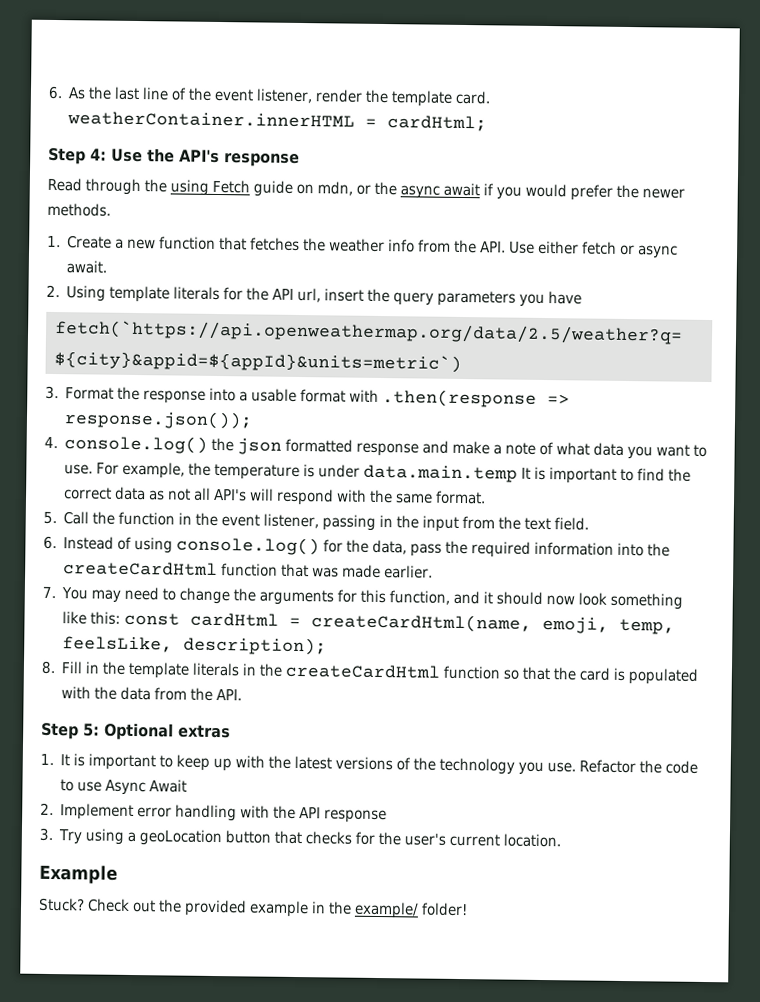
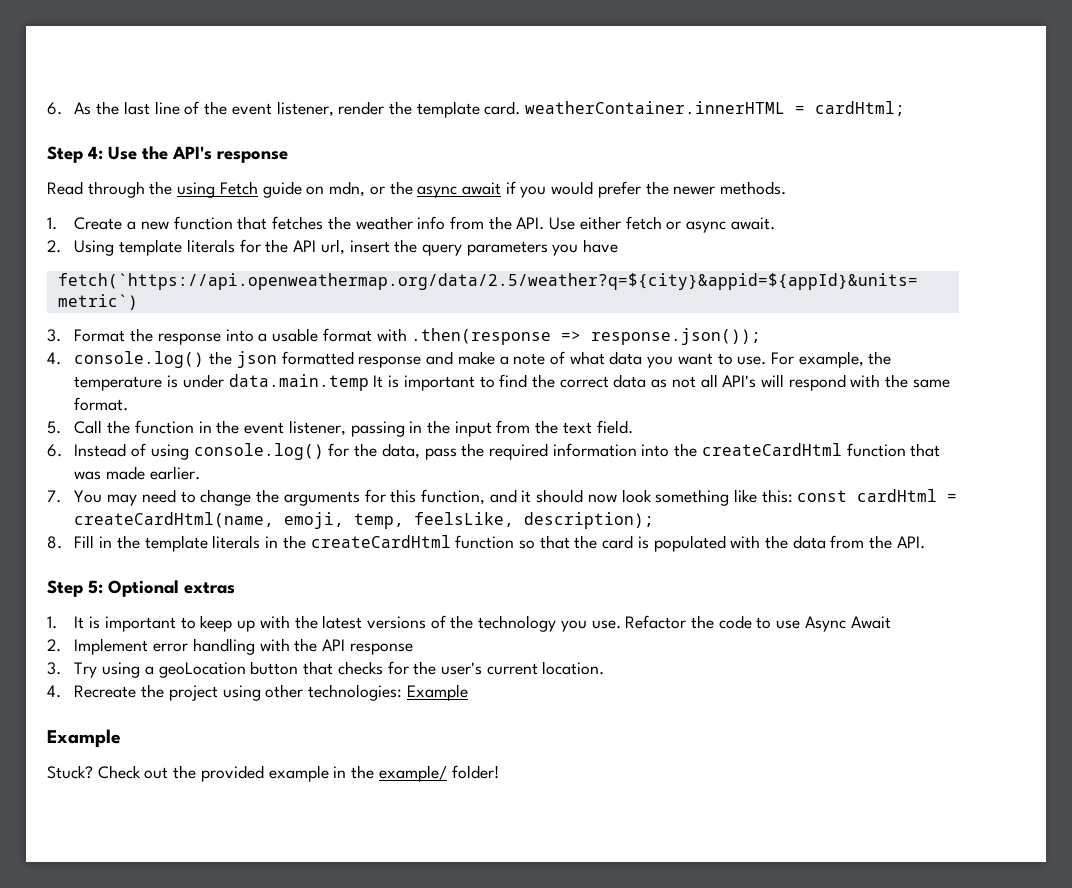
+ 4. Recreate the project using other technologies: Example

